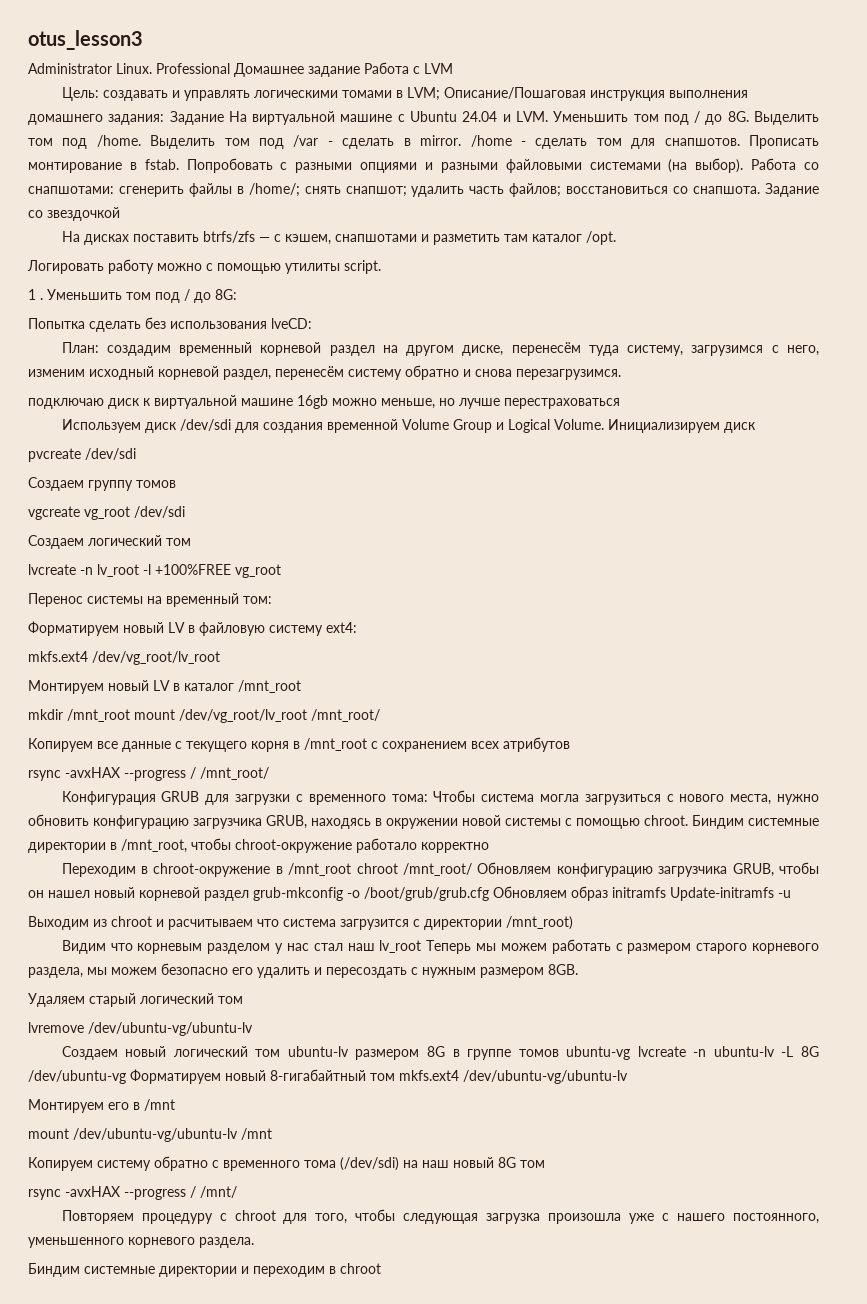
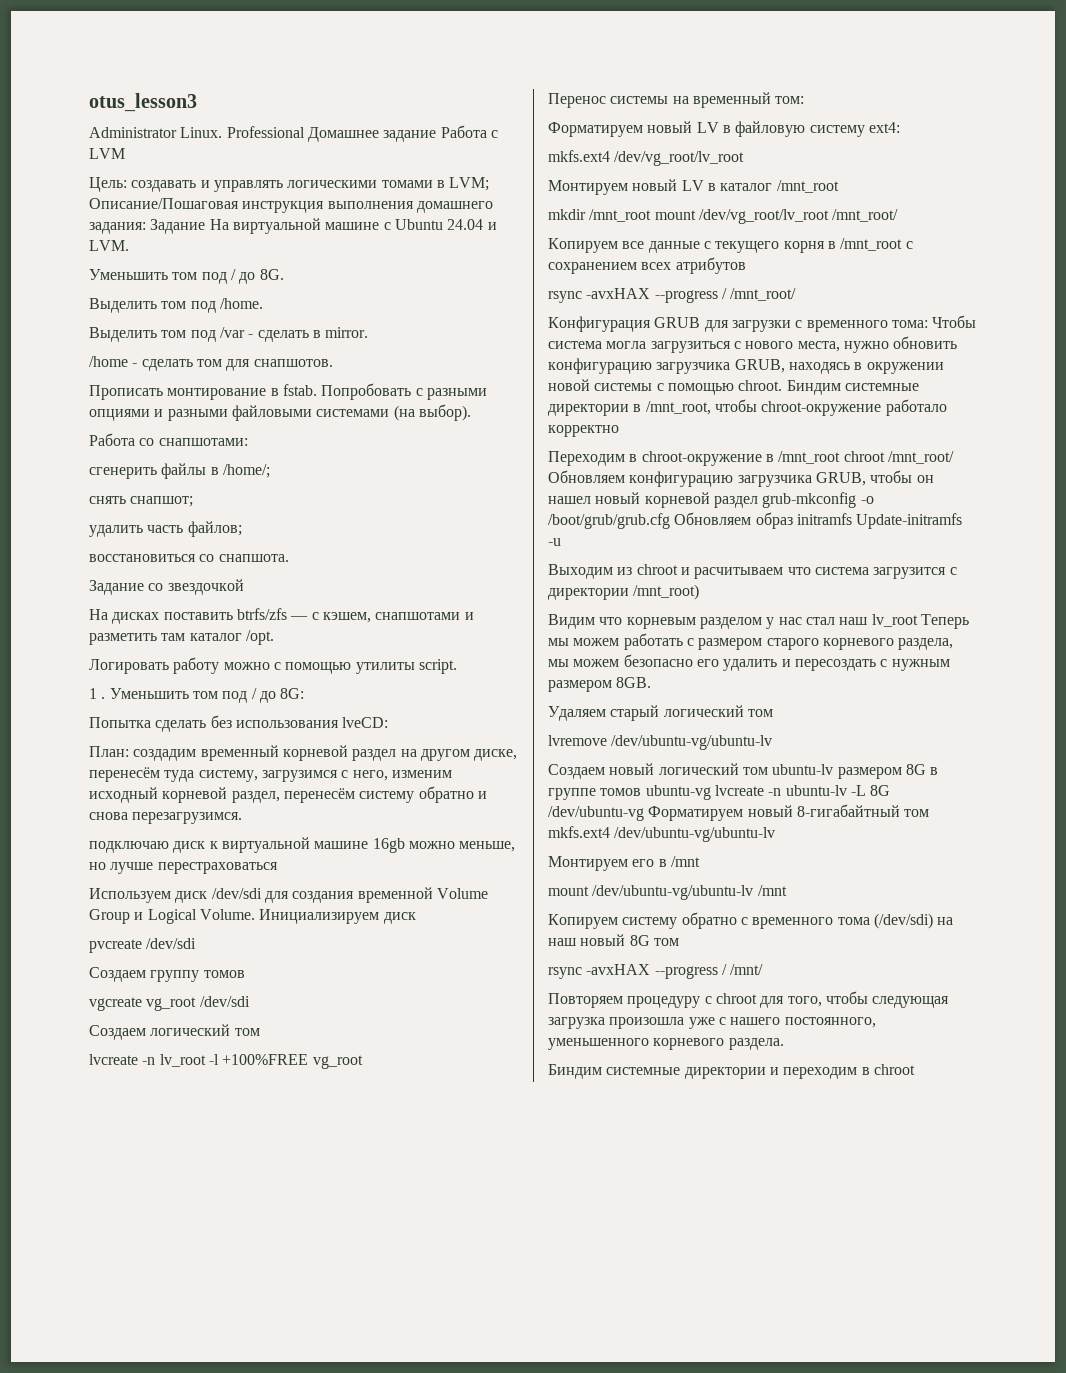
- Цель: создавать и управлять логическими томами в LVM; Описание/Пошаговая инструкция выполнения домашнего задания: Задание На виртуальной машине с Ubuntu 24.04 и LVM. Уменьшить том под / до 8G. Выделить том под /home. Выделить том под /var - сделать в mirror. /home - сделать том для снапшотов. Прописать монтирование в fstab.
+ Цель: создавать и управлять логическими томами в LVM; Описание/Пошаговая инструкция выполнения домашнего задания: Задание На виртуальной машине с Ubuntu 24.04 и LVM.
+ Уменьшить том под / до 8G.
+ Выделить том под /home.
+ Выделить том под /var - сделать в mirror.
+ /home - сделать том для снапшотов.
+ Прописать монтирование в fstab.
- Попробовать с разными опциями и разными файловыми системами (на выбор). Работа со снапшотами: сгенерить файлы в /home/; снять снапшот; удалить часть файлов; восстановиться со снапшота. Задание со звездочкой
+ Попробовать с разными опциями и разными файловыми системами (на выбор).
+ Работа со снапшотами:
+ сгенерить файлы в /home/;
+ снять снапшот;
+ удалить часть файлов;
+ восстановиться со снапшота.
+ Задание со звездочкой

